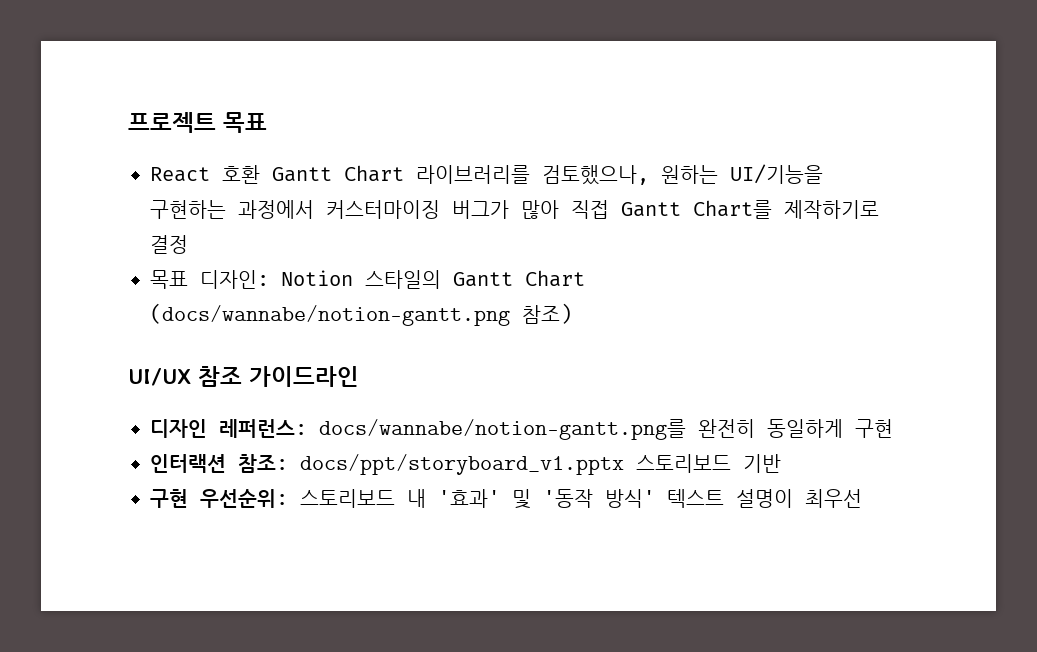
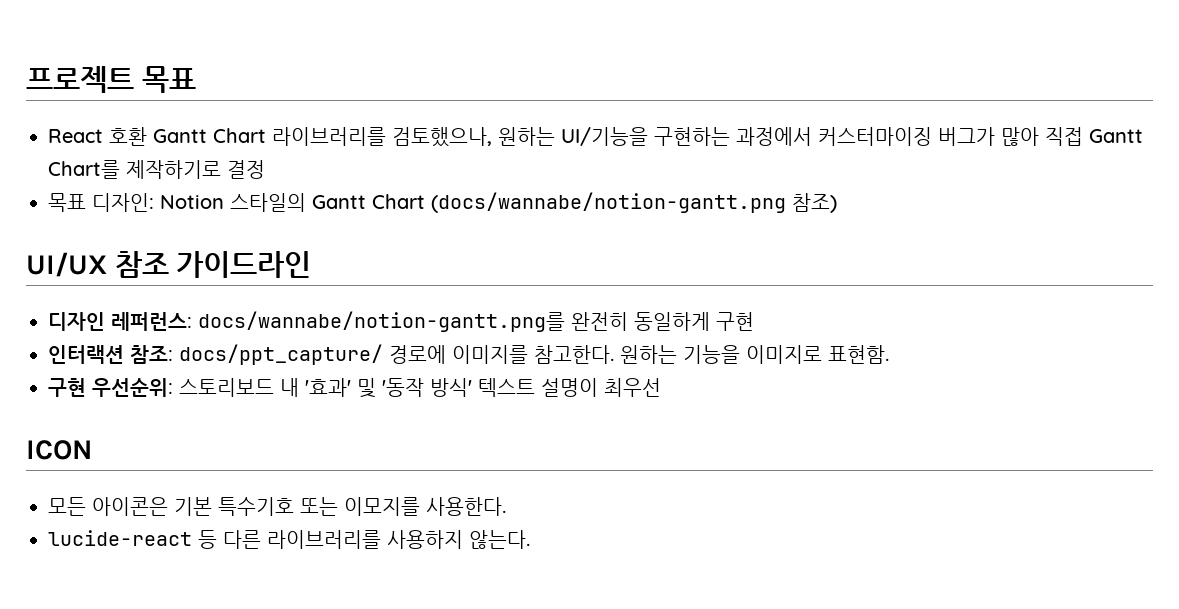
- 인터랙션 참조: docs/ppt/storyboard_v1.pptx 스토리보드 기반
+ 인터랙션 참조: docs/ppt_capture/ 경로에 이미지를 참고한다. 원하는 기능을 이미지로 표현함.
+ ICON
+ 모든 아이콘은 기본 특수기호 또는 이모지를 사용한다.
+ lucide-react 등 다른 라이브러리를 사용하지 않는다.

